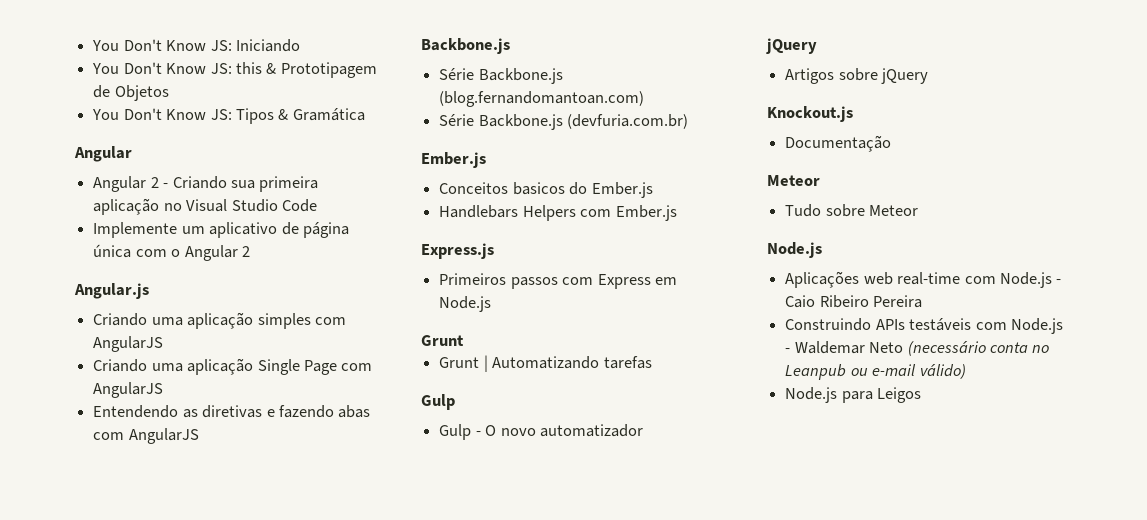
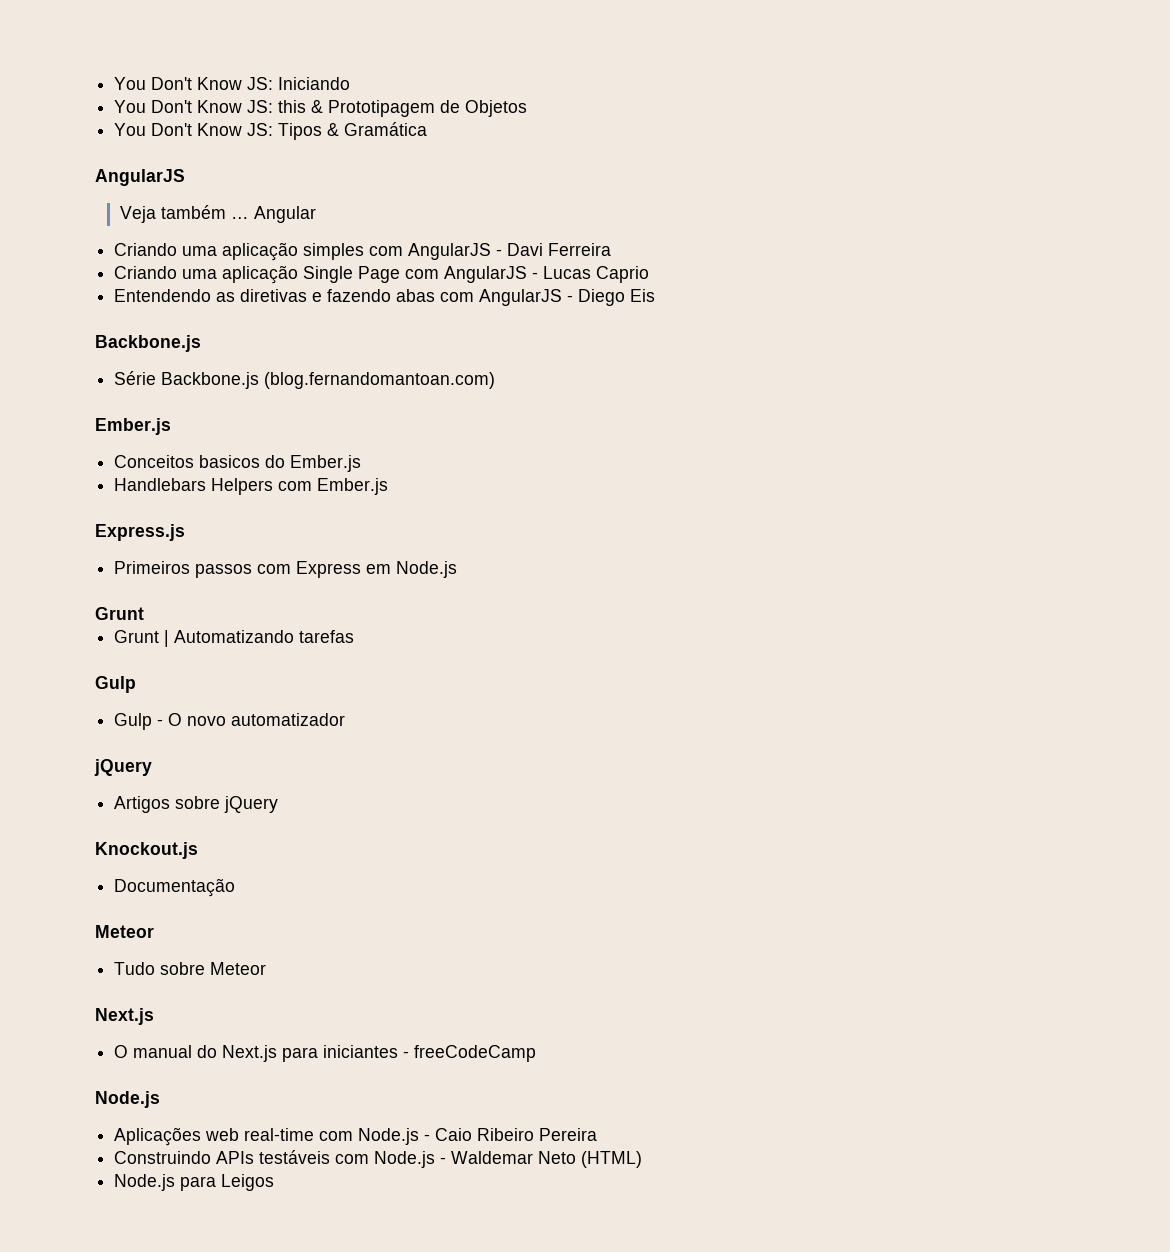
  You Don't Know JS: Tipos & Gramática
- Angular
- Angular 2 - Criando sua primeira aplicação no Visual Studio Code
- Implemente um aplicativo de página única com o Angular 2
- Angular.js
+ AngularJS
+ Veja também … Angular
- Criando uma aplicação simples com AngularJS
+ Criando uma aplicação simples com AngularJS - Davi Ferreira
- Criando uma aplicação Single Page com AngularJS
+ Criando uma aplicação Single Page com AngularJS - Lucas Caprio
- Entendendo as diretivas e fazendo abas com AngularJS
+ Entendendo as diretivas e fazendo abas com AngularJS - Diego Eis
- Série Backbone.js (devfuria.com.br)
  Tudo sobre Meteor
+ Next.js
+ O manual do Next.js para iniciantes - freeCodeCamp
- Construindo APIs testáveis com Node.js - Waldemar Neto (necessário conta no Leanpub ou e-mail válido)
+ Construindo APIs testáveis com Node.js - Waldemar Neto (HTML)

